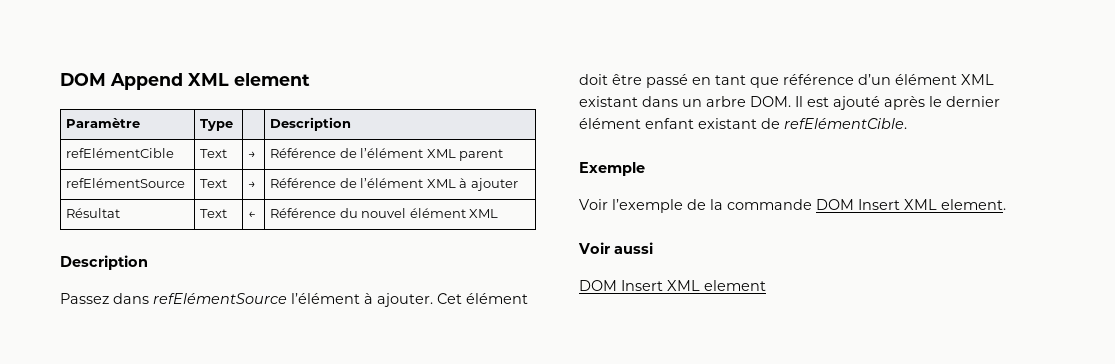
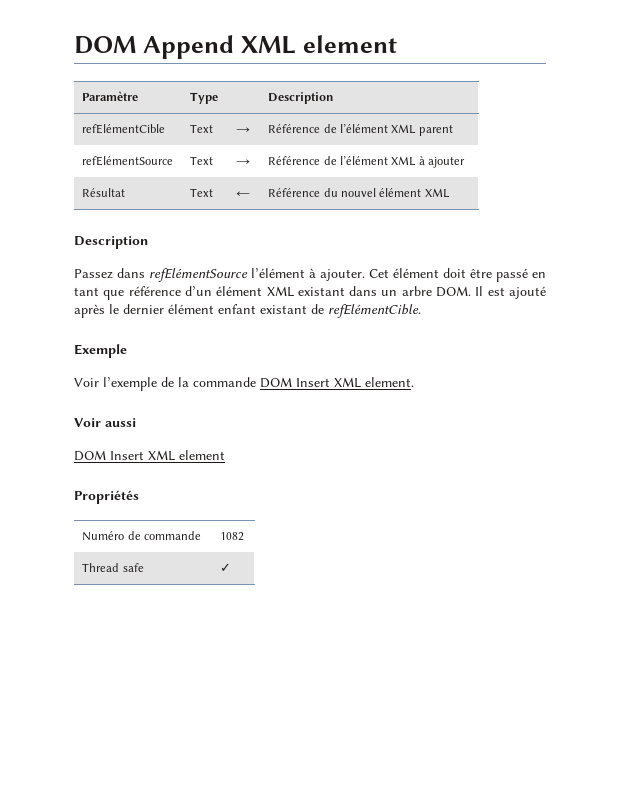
+ Propriétés
+ Numéro de commande | 1082
+ Thread safe | ✓

